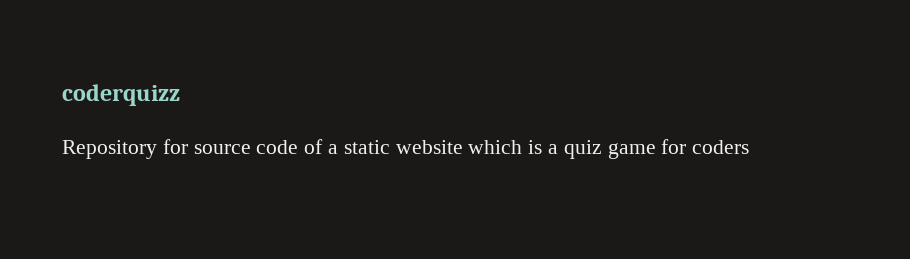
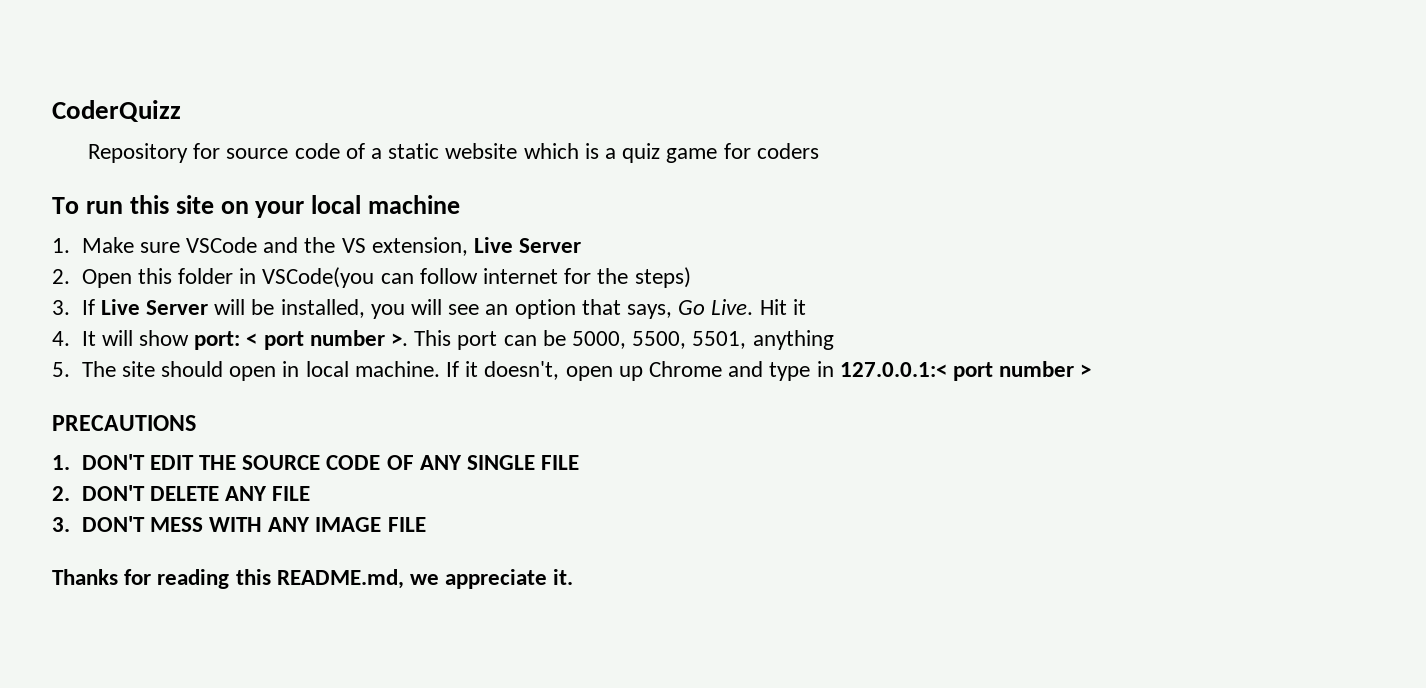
- coderquizz
+ CoderQuizz
+ To run this site on your local machine
+ 1. Make sure VSCode and the VS extension, Live Server
+ 2. Open this folder in VSCode(you can follow internet for the steps)
+ 3. If Live Server will be installed, you will see an option that says, Go Live. Hit it
+ 4. It will show port: < port number >. This port can be 5000, 5500, 5501, anything
+ 5. The site should open in local machine. If it doesn't, open up Chrome and type in 127.0.0.1:< port number >
+ PRECAUTIONS
+ 1. DON'T EDIT THE SOURCE CODE OF ANY SINGLE FILE
+ 2. DON'T DELETE ANY FILE
+ 3. DON'T MESS WITH ANY IMAGE FILE
+ Thanks for reading this README.md, we appreciate it.

